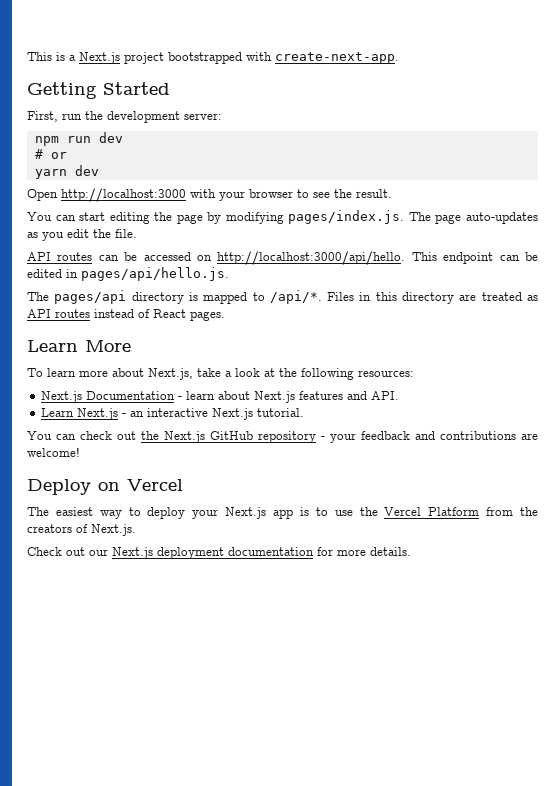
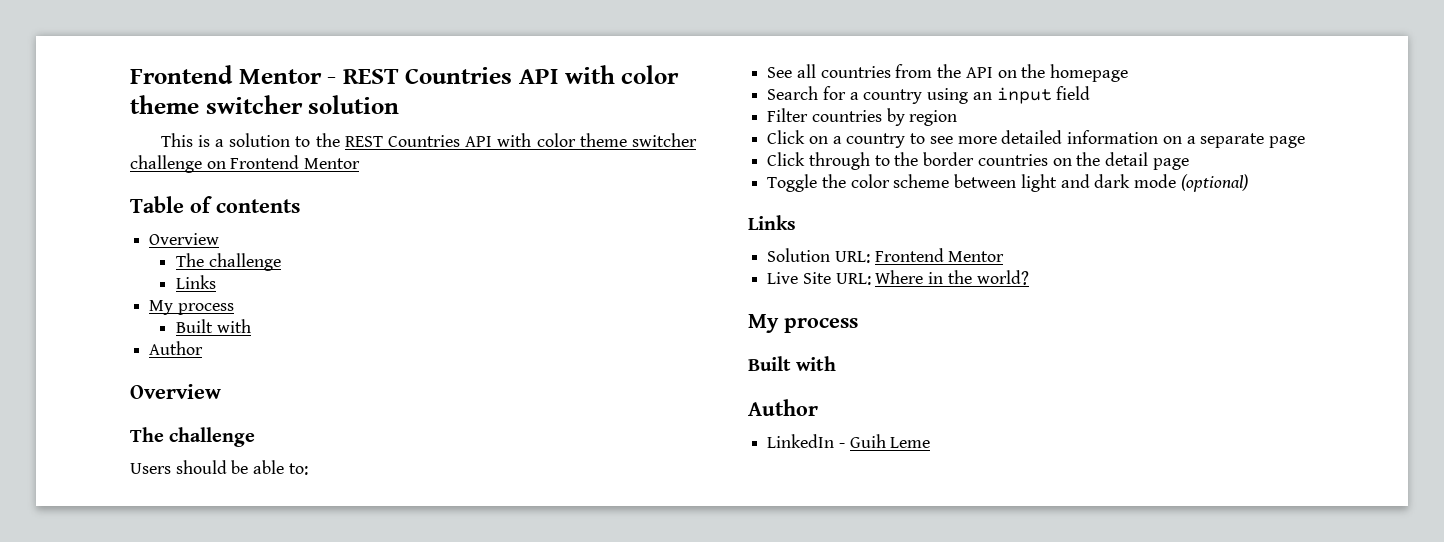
- This is a Next.js project bootstrapped with create-next-app.
- Getting Started
- First, run the development server:
- npm run dev
- # or
- yarn dev
- Open http://localhost:3000 with your browser to see the result.
- You can start editing the page by modifying pages/index.js. The page auto-updates as you edit the file.
- API routes can be accessed on http://localhost:3000/api/hello. This endpoint can be edited in pages/api/hello.js.
- The pages/api directory is mapped to /api/*. Files in this directory are treated as API routes instead of React pages.
- Learn More
- To learn more about Next.js, take a look at the following resources:
- Next.js Documentation - learn about Next.js features and API.
- Learn Next.js - an interactive Next.js tutorial.
- You can check out the Next.js GitHub repository - your feedback and contributions are welcome!
- Deploy on Vercel
- The easiest way to deploy your Next.js app is to use the Vercel Platform from the creators of Next.js.
- Check out our Next.js deployment documentation for more details.
+ Frontend Mentor - REST Countries API with color theme switcher solution
+ This is a solution to the REST Countries API with color theme switcher challenge on Frontend Mentor
+ Table of contents
+ Overview
+ The challenge
+ Links
+ My process
+ Built with
+ Author
+ Overview
+ The challenge
+ Users should be able to:
+ See all countries from the API on the homepage
+ Search for a country using an input field
+ Filter countries by region
+ Click on a country to see more detailed information on a separate page
+ Click through to the border countries on the detail page
+ Toggle the color scheme between light and dark mode (optional)
+ Links
+ Solution URL: Frontend Mentor
+ Live Site URL: Where in the world?
+ My process
+ Built with
+ Author
+ LinkedIn - Guih Leme

